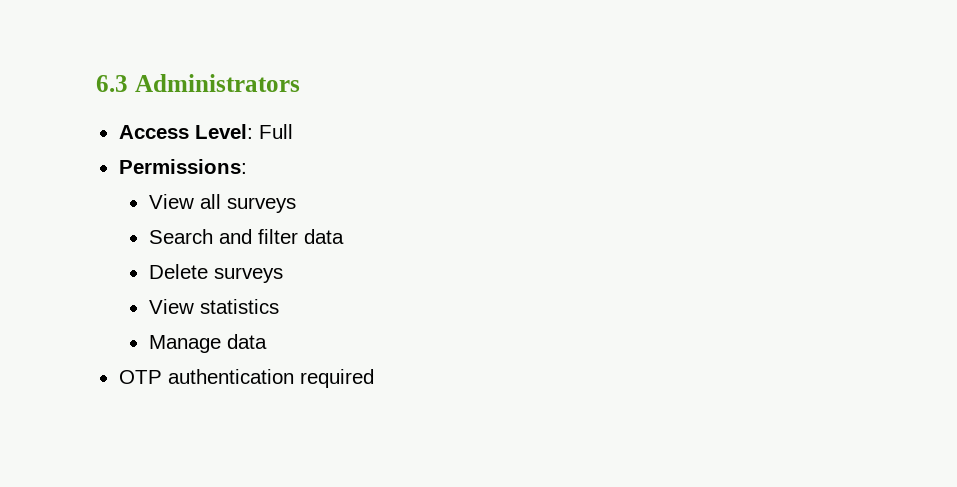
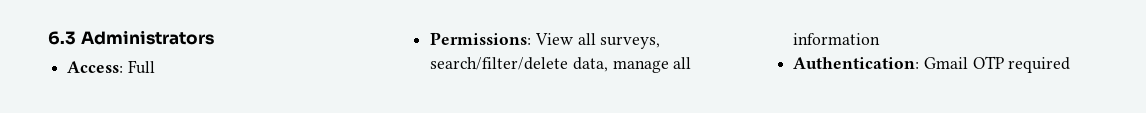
- Access Level: Full
+ Access: Full
- Permissions:
- View all surveys
- Search and filter data
- Delete surveys
- View statistics
- Manage data
- OTP authentication required
+ Permissions: View all surveys, search/filter/delete data, manage all information
+ Authentication: Gmail OTP required

